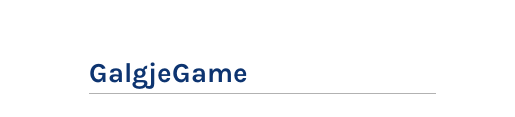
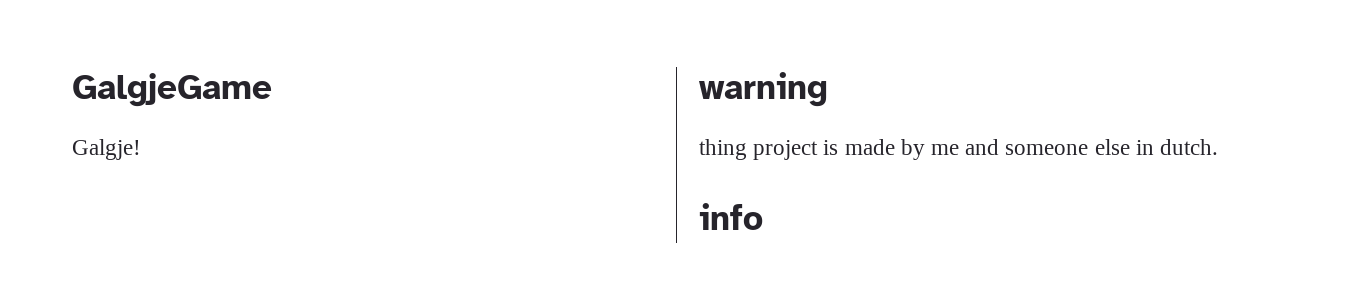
+ Galgje!
+ warning
+ thing project is made by me and someone else in dutch.
+ info

